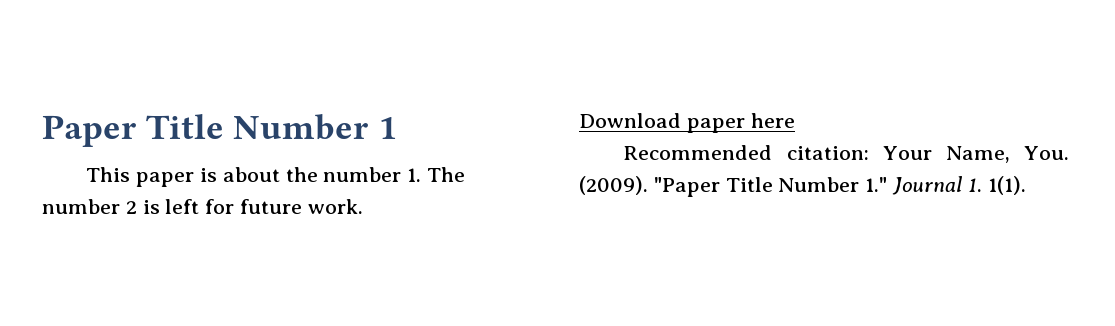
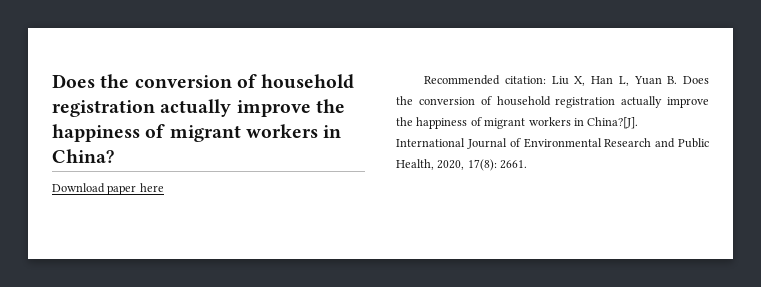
- Paper Title Number 1
- This paper is about the number 1. The number 2 is left for future work.
+ Does the conversion of household registration actually improve the happiness of migrant workers in China?
- Recommended citation: Your Name, You. (2009). "Paper Title Number 1." Journal 1. 1(1).
+ Recommended citation: Liu X, Han L, Yuan B. Does the conversion of household registration actually improve the happiness of migrant workers in China?[J]. International Journal of Environmental Research and Public Health, 2020, 17(8): 2661.

